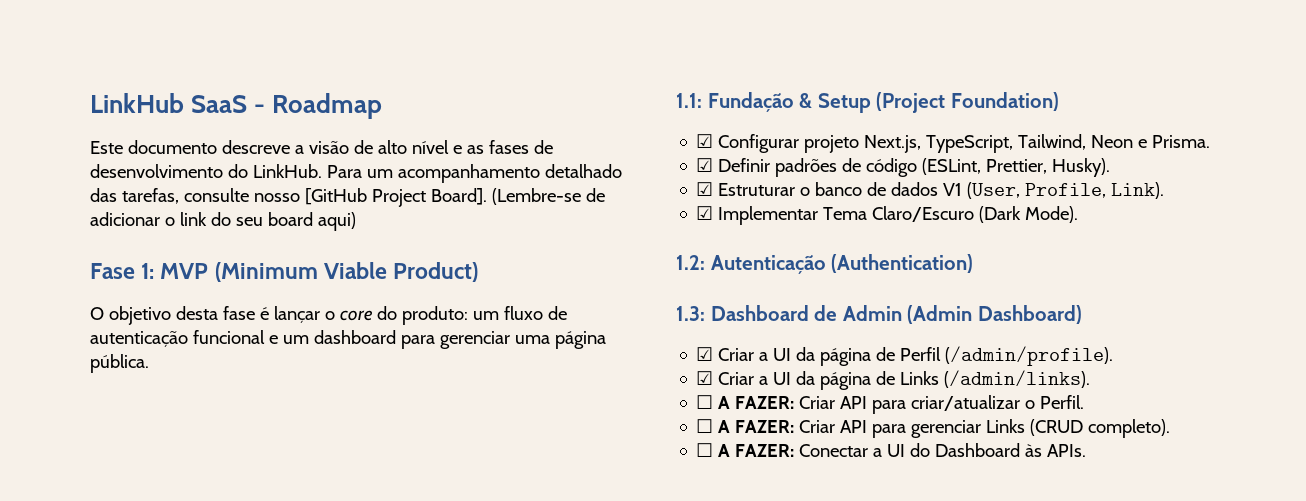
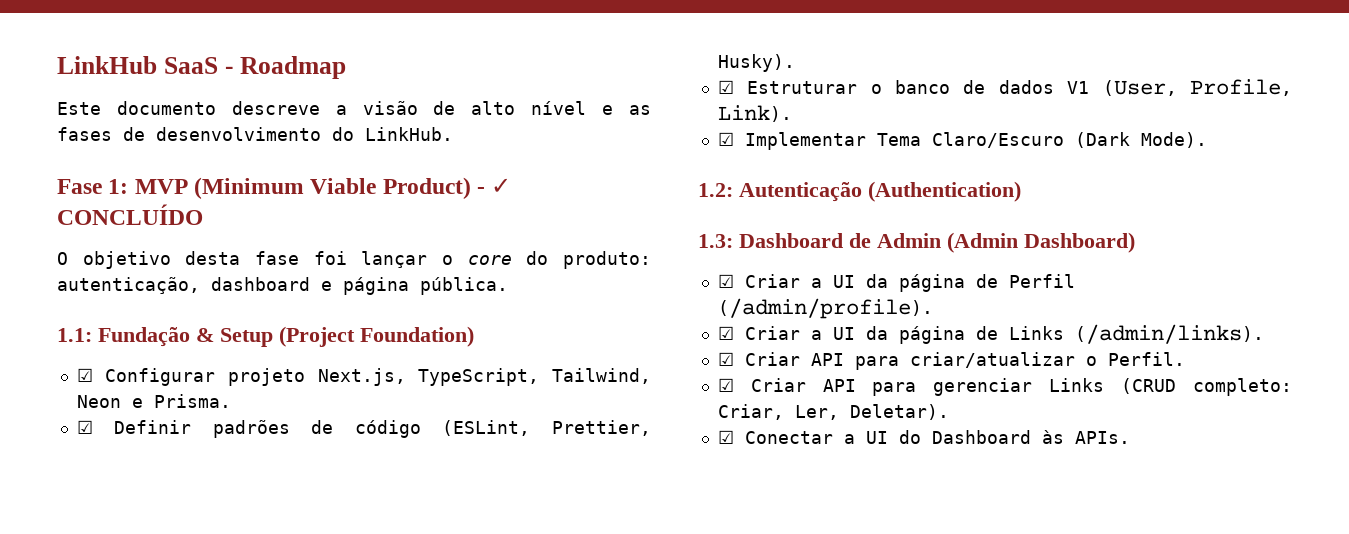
- Para um acompanhamento detalhado das tarefas, consulte nosso [GitHub Project Board]. (Lembre-se de adicionar o link do seu board aqui)
- Fase 1: MVP (Minimum Viable Product)
+ Fase 1: MVP (Minimum Viable Product) - ✓ CONCLUÍDO
- O objetivo desta fase é lançar o core do produto: um fluxo de autenticação funcional e um dashboard para gerenciar uma página pública.
+ O objetivo desta fase foi lançar o core do produto: autenticação, dashboard e página pública.
- ☐ A FAZER: Criar API para criar/atualizar o Perfil.
+ ☑ Criar API para criar/atualizar o Perfil.
- ☐ A FAZER: Criar API para gerenciar Links (CRUD completo).
- ☐ A FAZER: Conectar a UI do Dashboard às APIs.
+ ☑ Criar API para gerenciar Links (CRUD completo: Criar, Ler, Deletar).
+ ☑ Conectar a UI do Dashboard às APIs.

